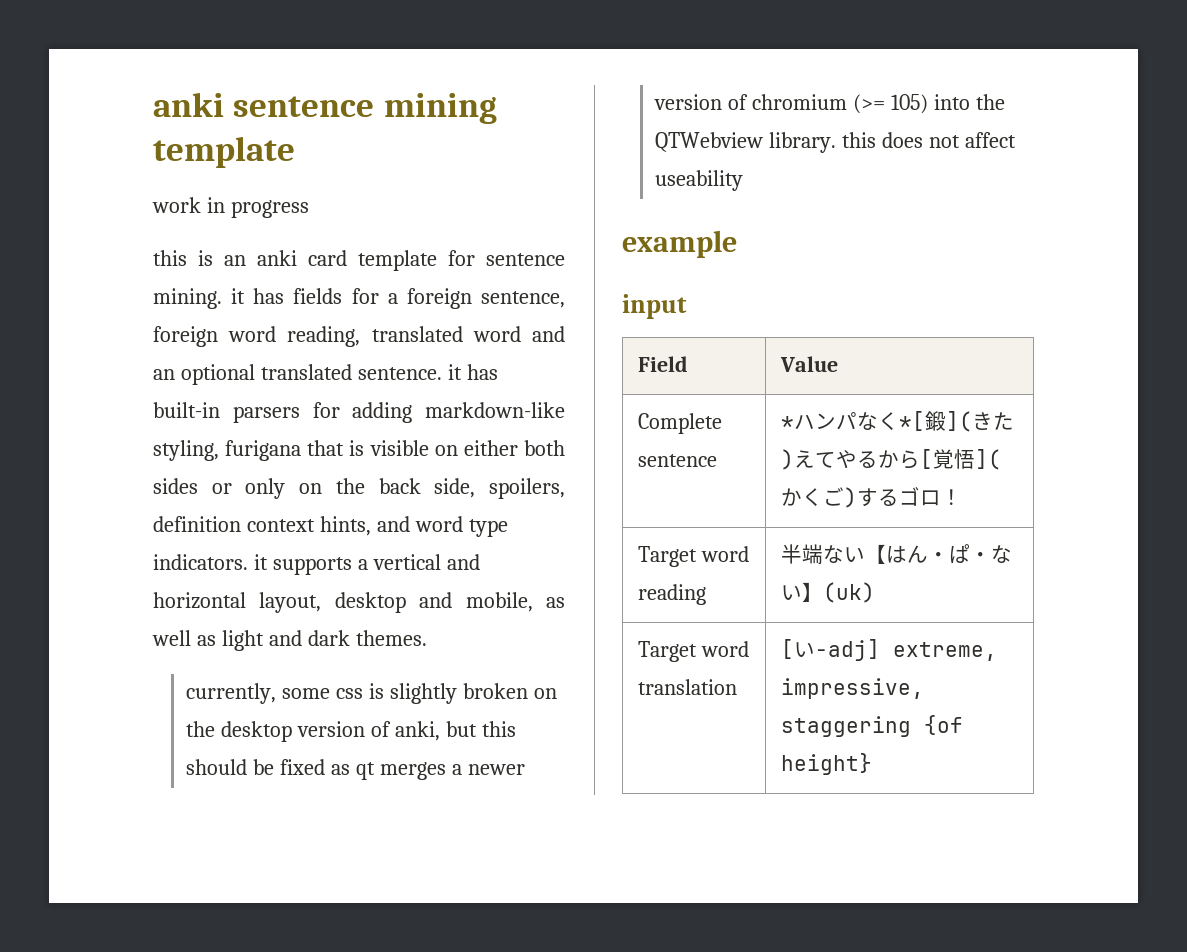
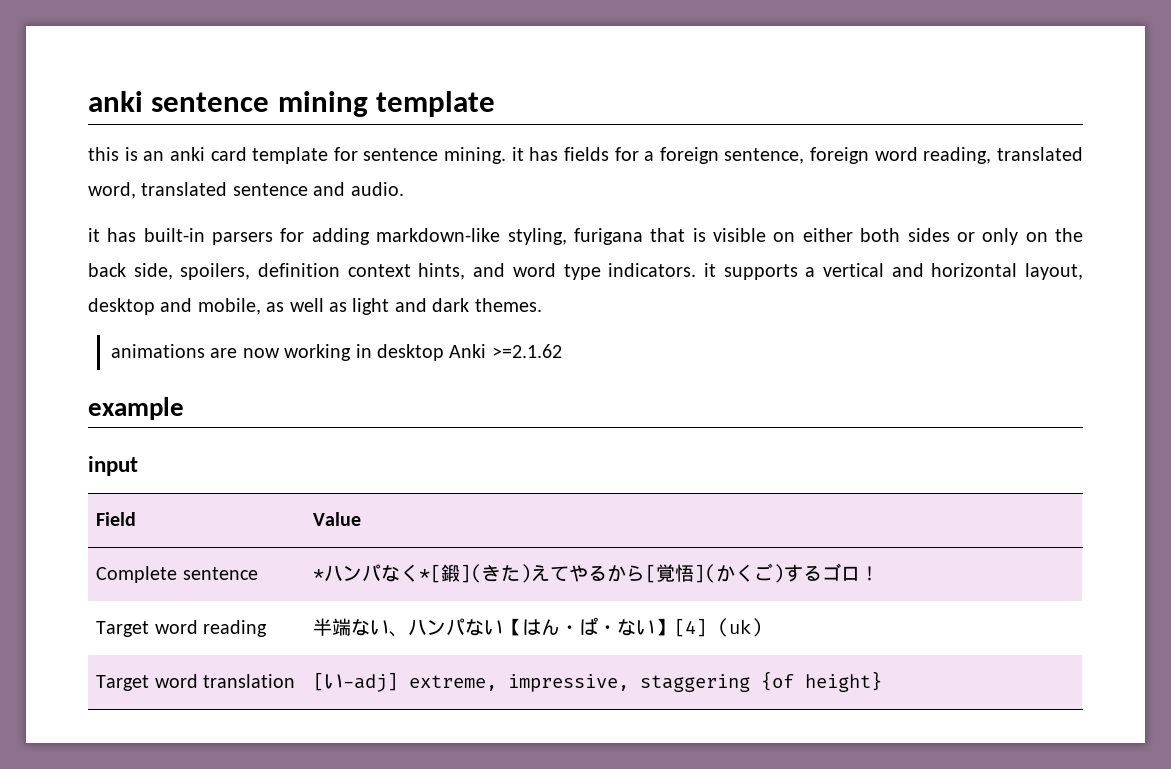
- work in progress
- this is an anki card template for sentence mining. it has fields for a foreign sentence, foreign word reading, translated word and an optional translated sentence. it has built-in parsers for adding markdown-like styling, furigana that is visible on either both sides or only on the back side, spoilers, definition context hints, and word type indicators. it supports a vertical and horizontal layout, desktop and mobile, as well as light and dark themes.
+ this is an anki card template for sentence mining. it has fields for a foreign sentence, foreign word reading, translated word, translated sentence and audio.
+ it has built-in parsers for adding markdown-like styling, furigana that is visible on either both sides or only on the back side, spoilers, definition context hints, and word type indicators. it supports a vertical and horizontal layout, desktop and mobile, as well as light and dark themes.
- currently, some css is slightly broken on the desktop version of anki, but this should be fixed as qt merges a newer version of chromium (>= 105) into the QTWebview library. this does not affect useability
+ animations are now working in desktop Anki >=2.1.62
- Target word reading | 半端ない【はん・ぱ・ない】(uk)
+ Target word reading | 半端ない、ハンパない【はん・ぱ・ない】[4] (uk)

